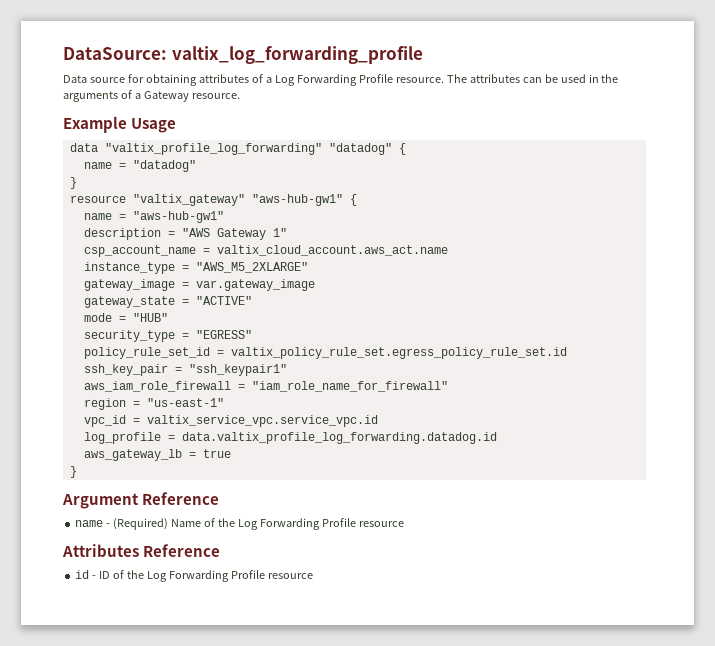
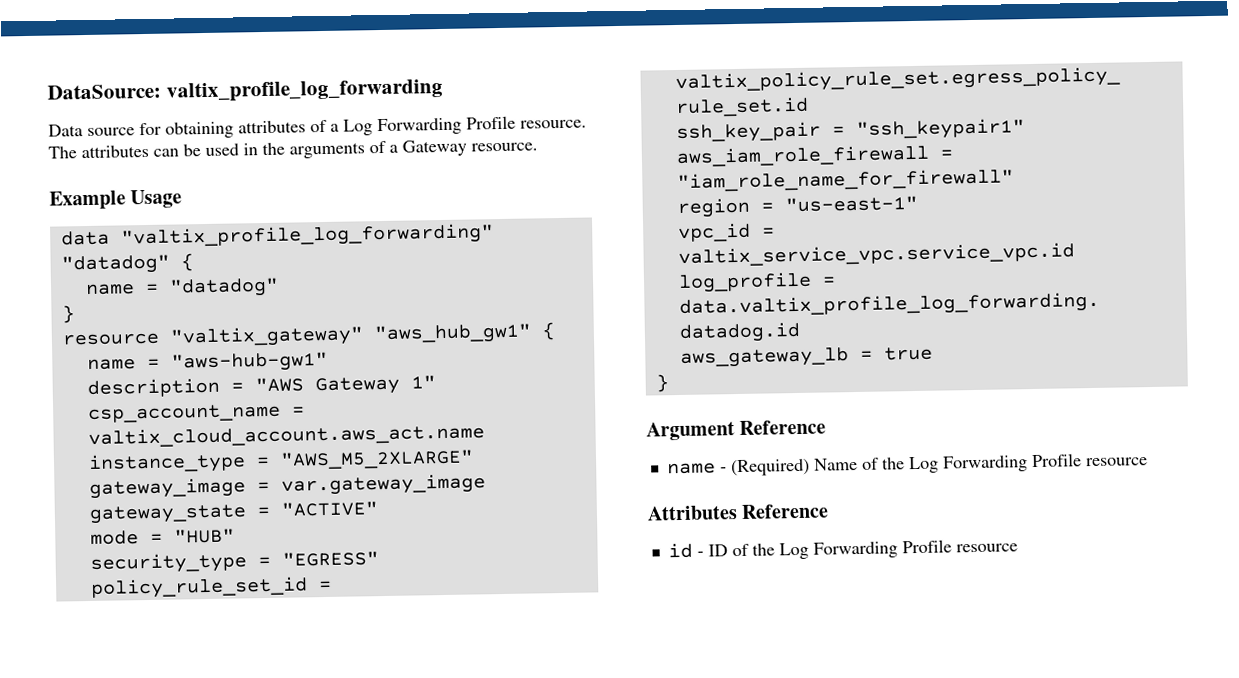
- DataSource: valtix_log_forwarding_profile
+ DataSource: valtix_profile_log_forwarding
- resource "valtix_gateway" "aws-hub-gw1" {
+ resource "valtix_gateway" "aws_hub_gw1" {

